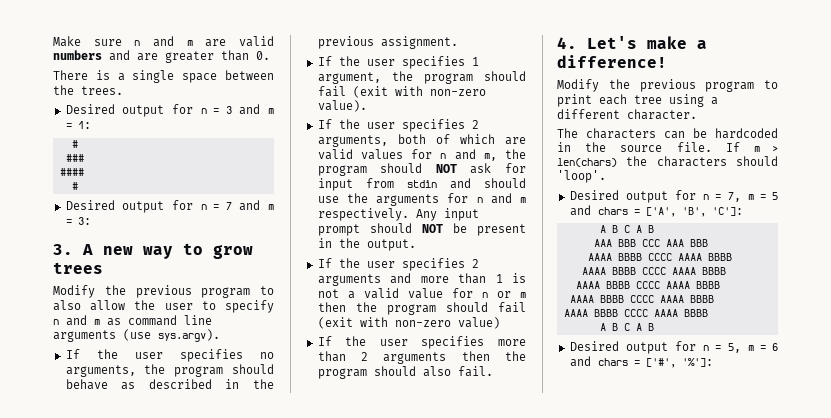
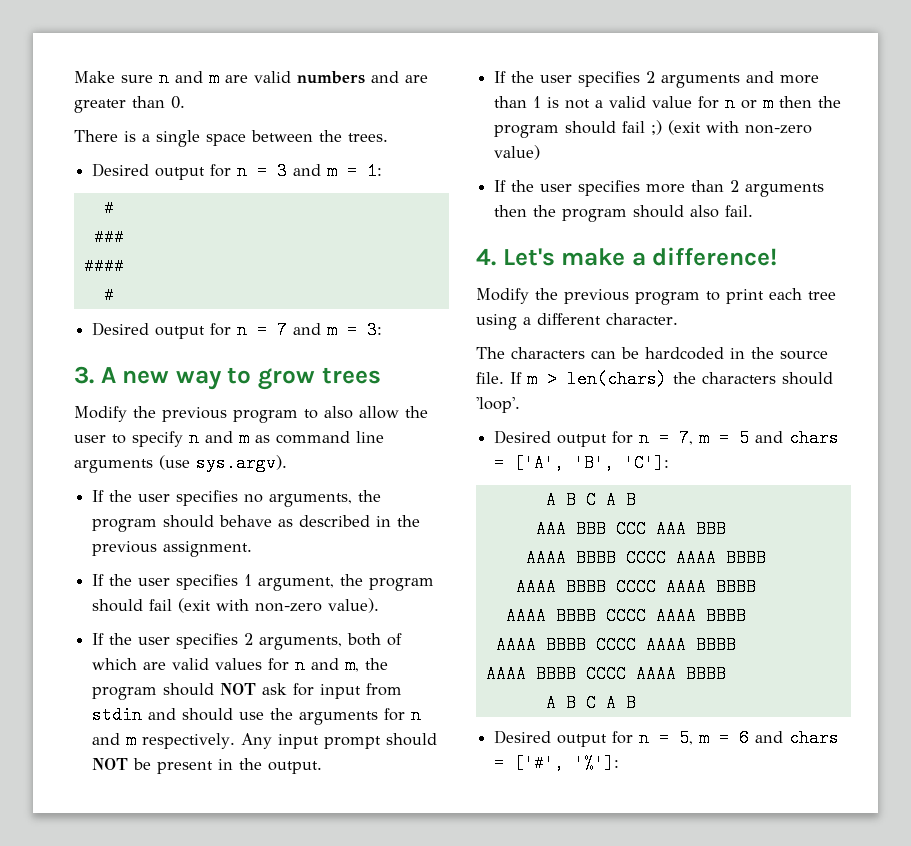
- If the user specifies 2 arguments and more than 1 is not a valid value for n or m then the program should fail (exit with non-zero value)
+ If the user specifies 2 arguments and more than 1 is not a valid value for n or m then the program should fail ;) (exit with non-zero value)

